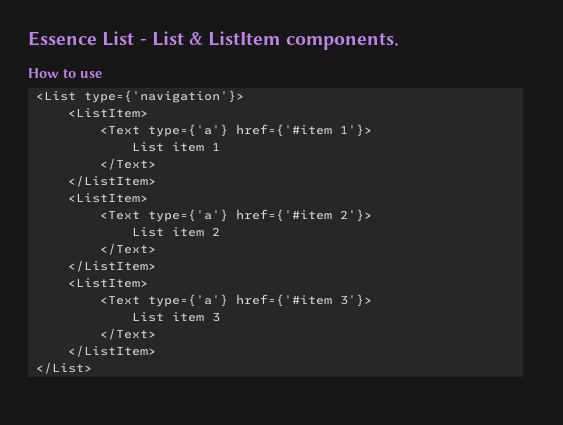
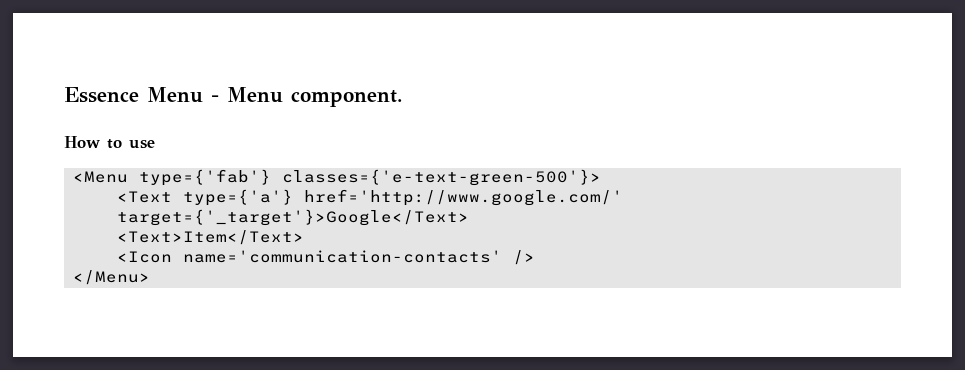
- Essence List - List & ListItem components.
+ Essence Menu - Menu component.
- <List type={'navigation'}>
- <ListItem>
- <Text type={'a'} href={'#item 1'}>
- List item 1
- </Text>
- </ListItem>
- <ListItem>
- <Text type={'a'} href={'#item 2'}>
- List item 2
- </Text>
- </ListItem>
- <ListItem>
- <Text type={'a'} href={'#item 3'}>
- List item 3
- </Text>
- </ListItem>
- </List>
+ <Menu type={'fab'} classes={'e-text-green-500'}>
+ <Text type={'a'} href='http://www.google.com/' target={'_target'}>Google</Text>
+ <Text>Item</Text>
+ <Icon name='communication-contacts' />
+ </Menu>

